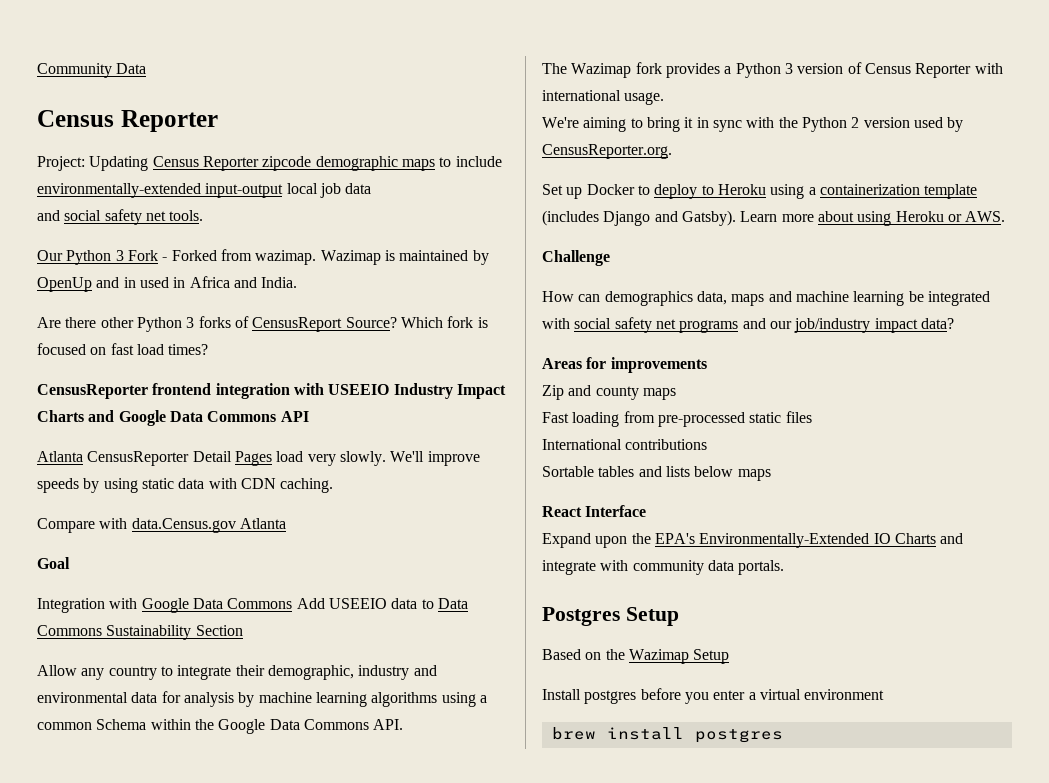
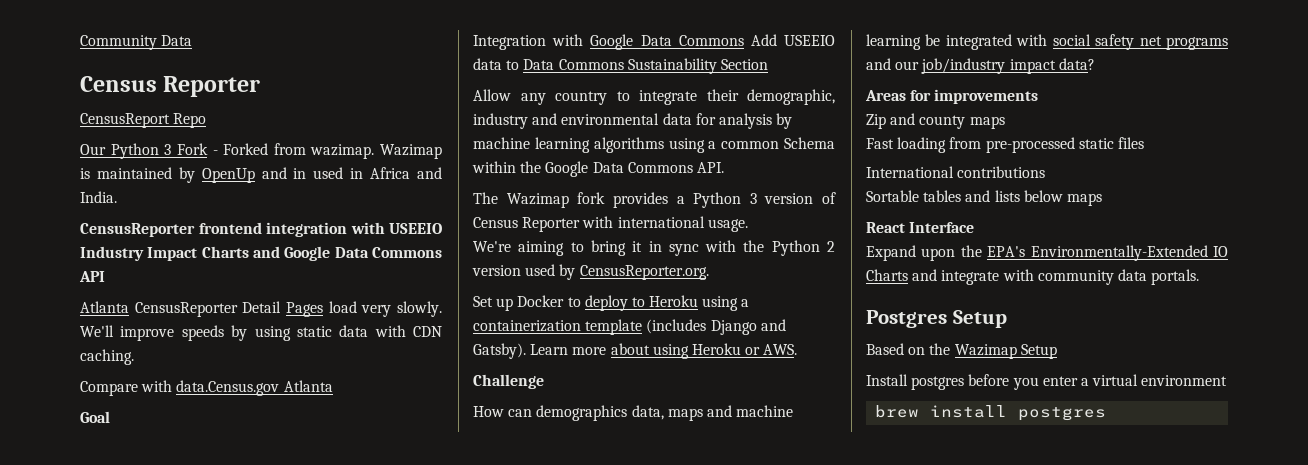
- Project: Updating Census Reporter zipcode demographic maps to include environmentally-extended input-output local job data
- and social safety net tools.
+ CensusReport Repo
- Are there other Python 3 forks of CensusReport Source? Which fork is focused on fast load times?

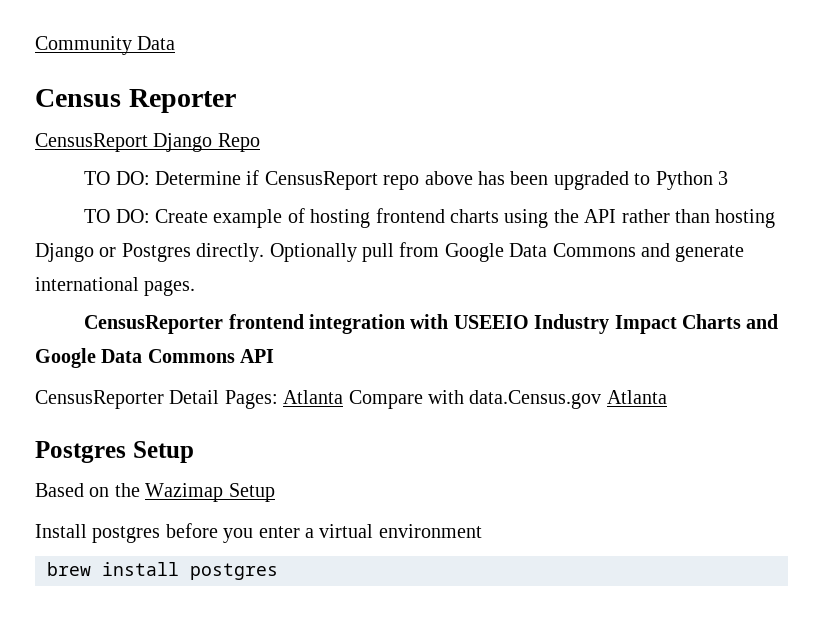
- CensusReport Repo
+ CensusReport Django Repo
- Our Python 3 Fork - Forked from wazimap. Wazimap is maintained by OpenUp and in used in Africa and India.
+ TO DO: Determine if CensusReport repo above has been upgraded to Python 3
+ TO DO: Create example of hosting frontend charts using the API rather than hosting Django or Postgres directly. Optionally pull from Google Data Commons and generate international pages.
- Atlanta CensusReporter Detail Pages load very slowly. We'll improve speeds by using static data with CDN caching.
- Compare with data.Census.gov Atlanta
- Goal
- Integration with Google Data Commons Add USEEIO data to Data Commons Sustainability Section
- Allow any country to integrate their demographic, industry and environmental data for analysis by machine learning algorithms using a common Schema within the Google Data Commons API.
- The Wazimap fork provides a Python 3 version of Census Reporter with international usage.
- We're aiming to bring it in sync with the Python 2 version used by CensusReporter.org.
- Set up Docker to deploy to Heroku using a containerization template (includes Django and Gatsby). Learn more about using Heroku or AWS.
- Challenge
- How can demographics data, maps and machine learning be integrated with social safety net programs and our job/industry impact data?
- Areas for improvements
- Zip and county maps
- Fast loading from pre-processed static files
- International contributions
- Sortable tables and lists below maps
- React Interface
- Expand upon the EPA's Environmentally-Extended IO Charts and integrate with community data portals.
+ CensusReporter Detail Pages: Atlanta Compare with data.Census.gov Atlanta

